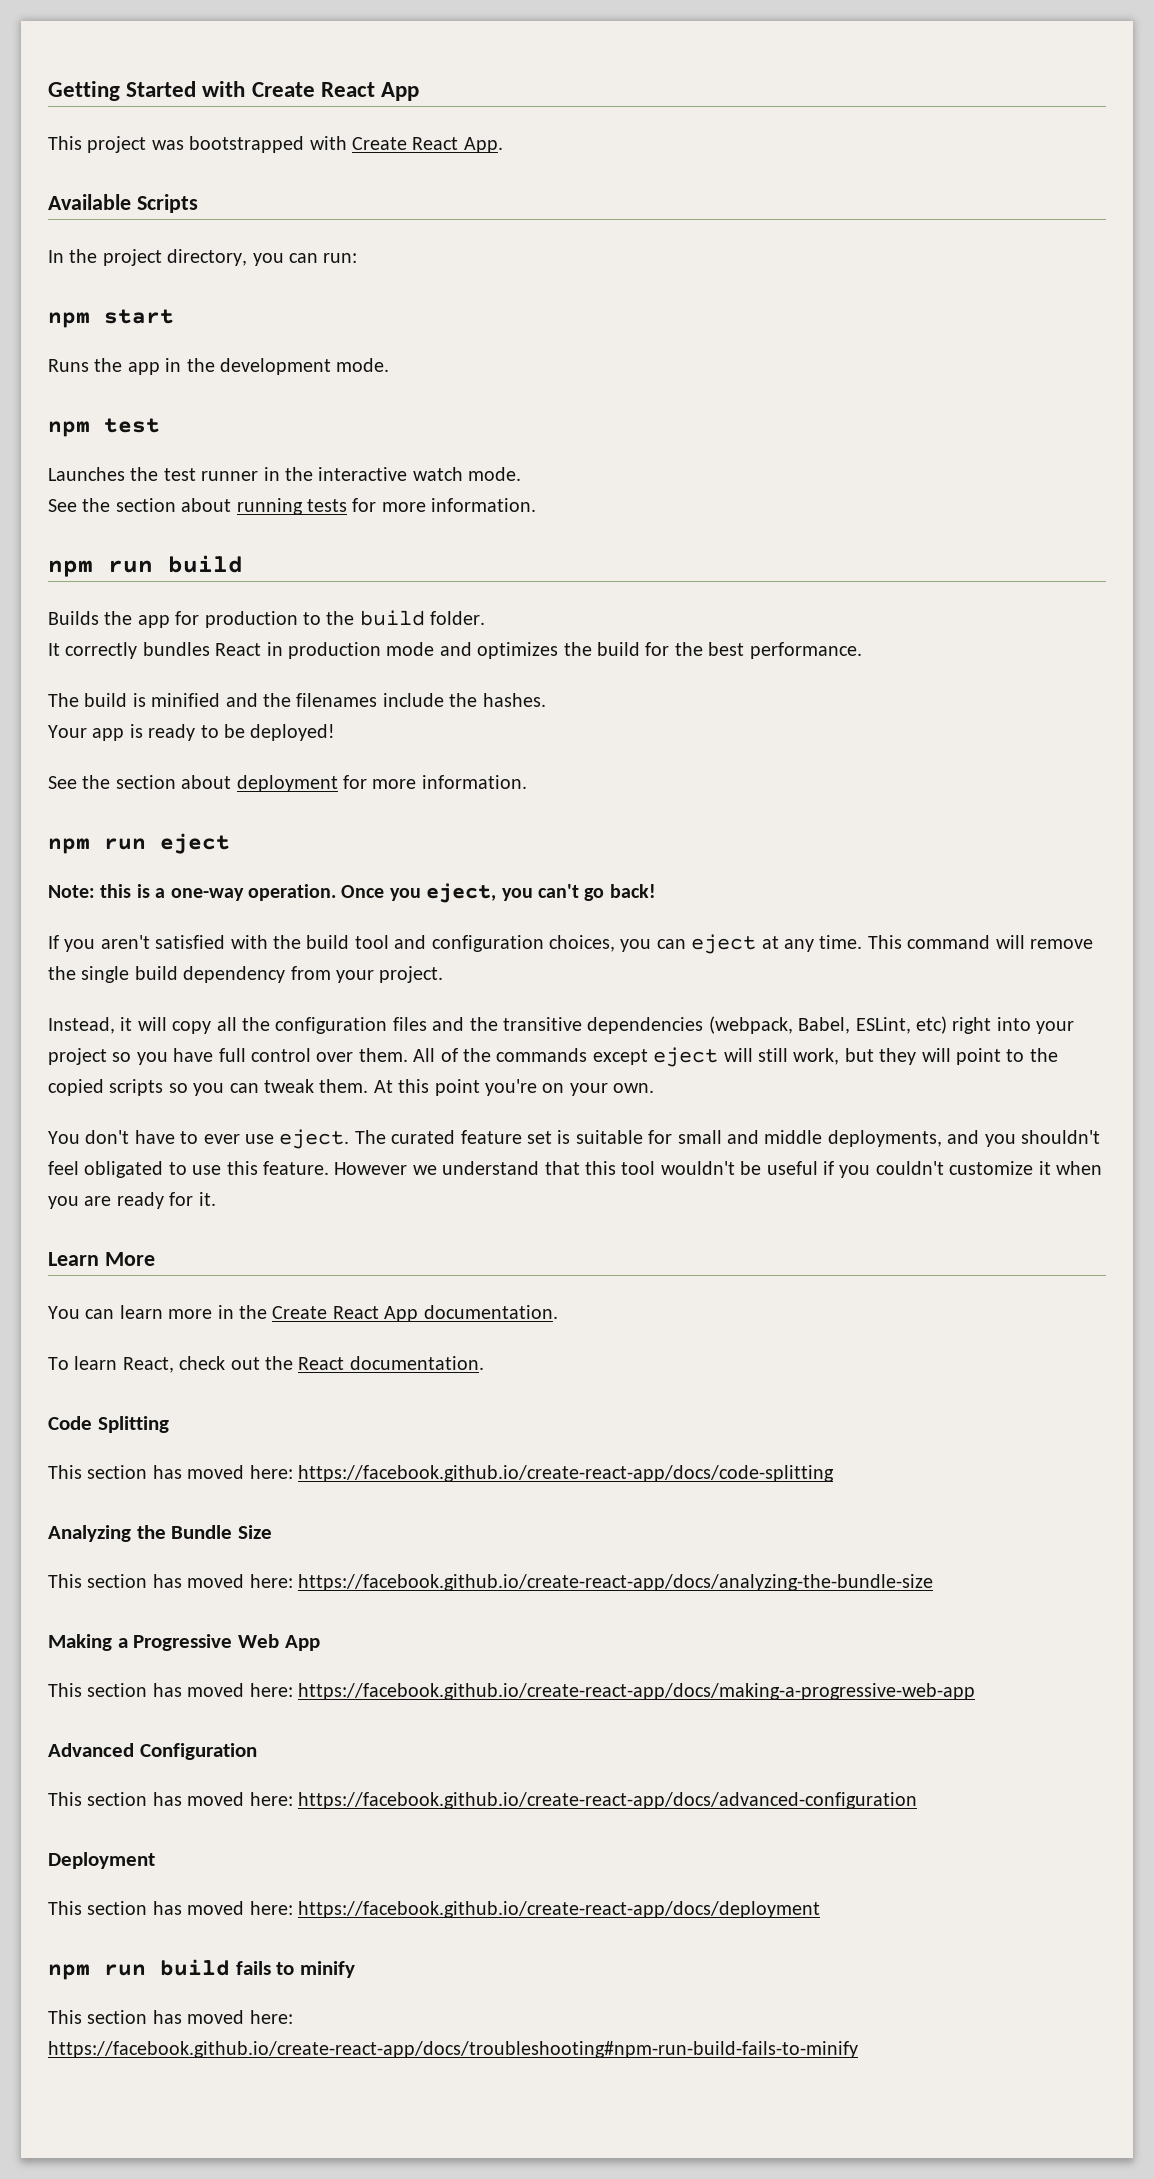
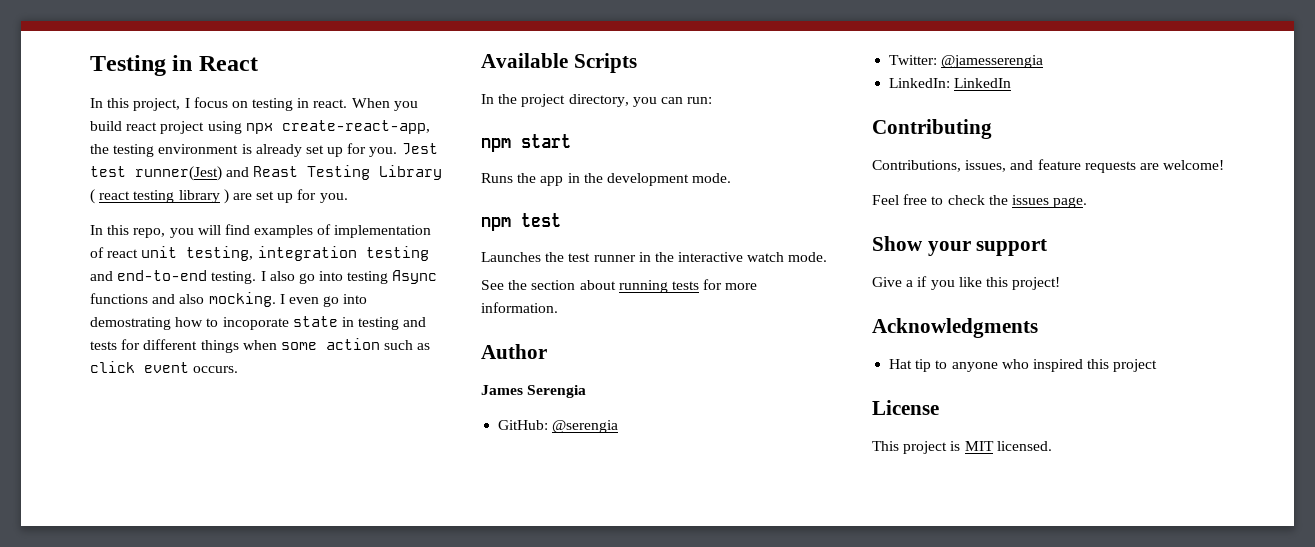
- Getting Started with Create React App
- This project was bootstrapped with Create React App.
+ Testing in React
+ In this project, I focus on testing in react. When you build react project using npx create-react-app, the testing environment is already set up for you. Jest test runner(Jest) and Reast Testing Library ( react testing library ) are set up for you.
+ In this repo, you will find examples of implementation of react unit testing, integration testing and end-to-end testing. I also go into testing Async functions and also mocking. I even go into demostrating how to incoporate state in testing and tests for different things when some action such as click event occurs.
  See the section about running tests for more information.
- npm run build
- Builds the app for production to the build folder.
- It correctly bundles React in production mode and optimizes the build for the best performance.
- The build is minified and the filenames include the hashes.
- Your app is ready to be deployed!
- See the section about deployment for more information.
- npm run eject
- Note: this is a one-way operation. Once you eject, you can't go back!
- If you aren't satisfied with the build tool and configuration choices, you can eject at any time. This command will remove the single build dependency from your project.
- Instead, it will copy all the configuration files and the transitive dependencies (webpack, Babel, ESLint, etc) right into your project so you have full control over them. All of the commands except eject will still work, but they will point to the copied scripts so you can tweak them. At this point you're on your own.
- You don't have to ever use eject. The curated feature set is suitable for small and middle deployments, and you shouldn't feel obligated to use this feature. However we understand that this tool wouldn't be useful if you couldn't customize it when you are ready for it.
- Learn More
- You can learn more in the Create React App documentation.
- To learn React, check out the React documentation.
- Code Splitting
- This section has moved here: https://facebook.github.io/create-react-app/docs/code-splitting
- Analyzing the Bundle Size
- This section has moved here: https://facebook.github.io/create-react-app/docs/analyzing-the-bundle-size
- Making a Progressive Web App
- This section has moved here: https://facebook.github.io/create-react-app/docs/making-a-progressive-web-app
- Advanced Configuration
- This section has moved here: https://facebook.github.io/create-react-app/docs/advanced-configuration
- Deployment
- This section has moved here: https://facebook.github.io/create-react-app/docs/deployment
- npm run build fails to minify
- This section has moved here: https://facebook.github.io/create-react-app/docs/troubleshooting#npm-run-build-fails-to-minify
+ Author
+ James Serengia
+ GitHub: @serengia
+ Twitter: @jamesserengia
+ LinkedIn: LinkedIn
+ Contributing
+ Contributions, issues, and feature requests are welcome!
+ Feel free to check the issues page.
+ Show your support
+ Give a if you like this project!
+ Acknowledgments
+ Hat tip to anyone who inspired this project
+ License
+ This project is MIT licensed.

